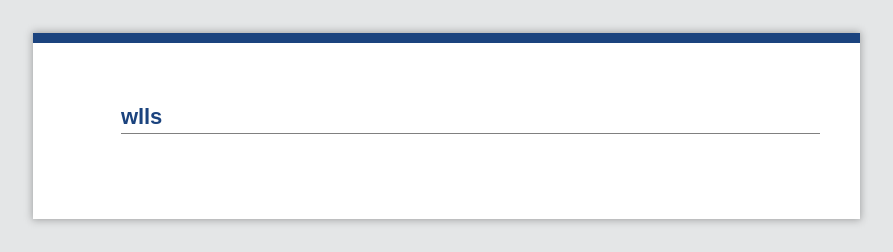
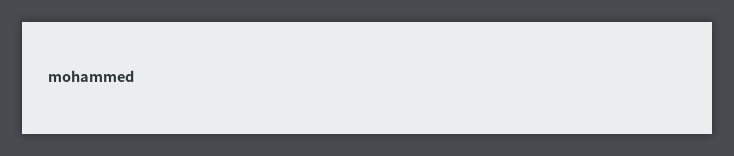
- wlls
+ mohammed

